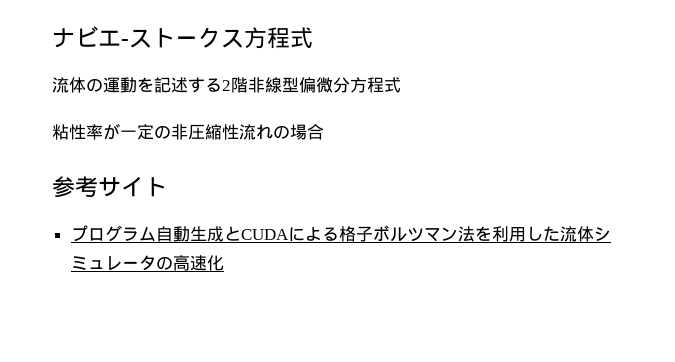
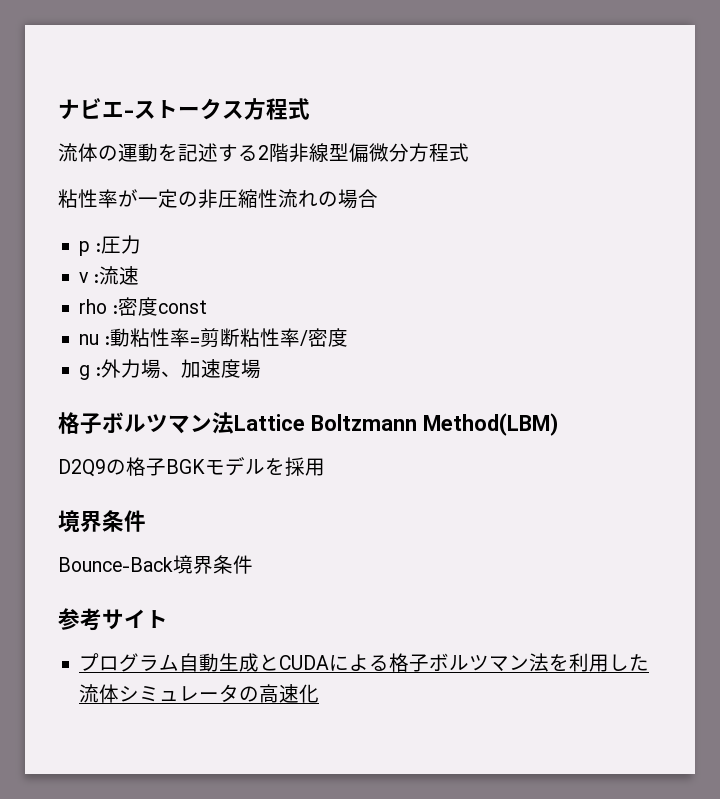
+ p :圧力
+ v :流速
+ rho :密度const
+ nu :動粘性率=剪断粘性率/密度
+ g :外力場、加速度場
+ 格子ボルツマン法Lattice Boltzmann Method(LBM)
+ D2Q9の格子BGKモデルを採用
+ 境界条件
+ Bounce-Back境界条件

